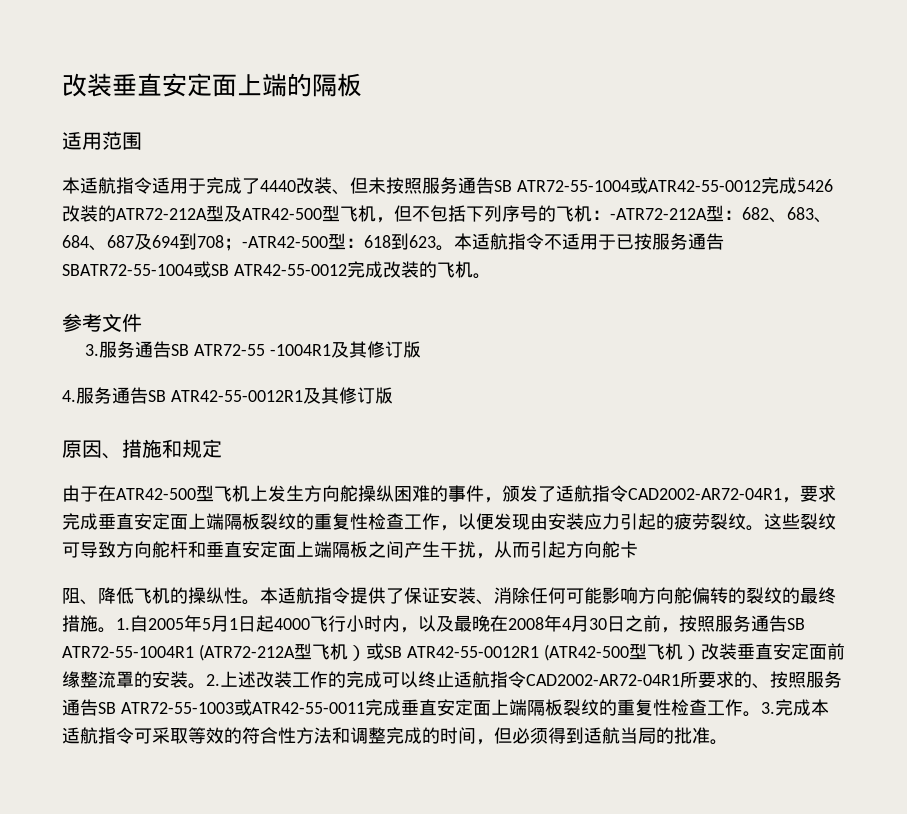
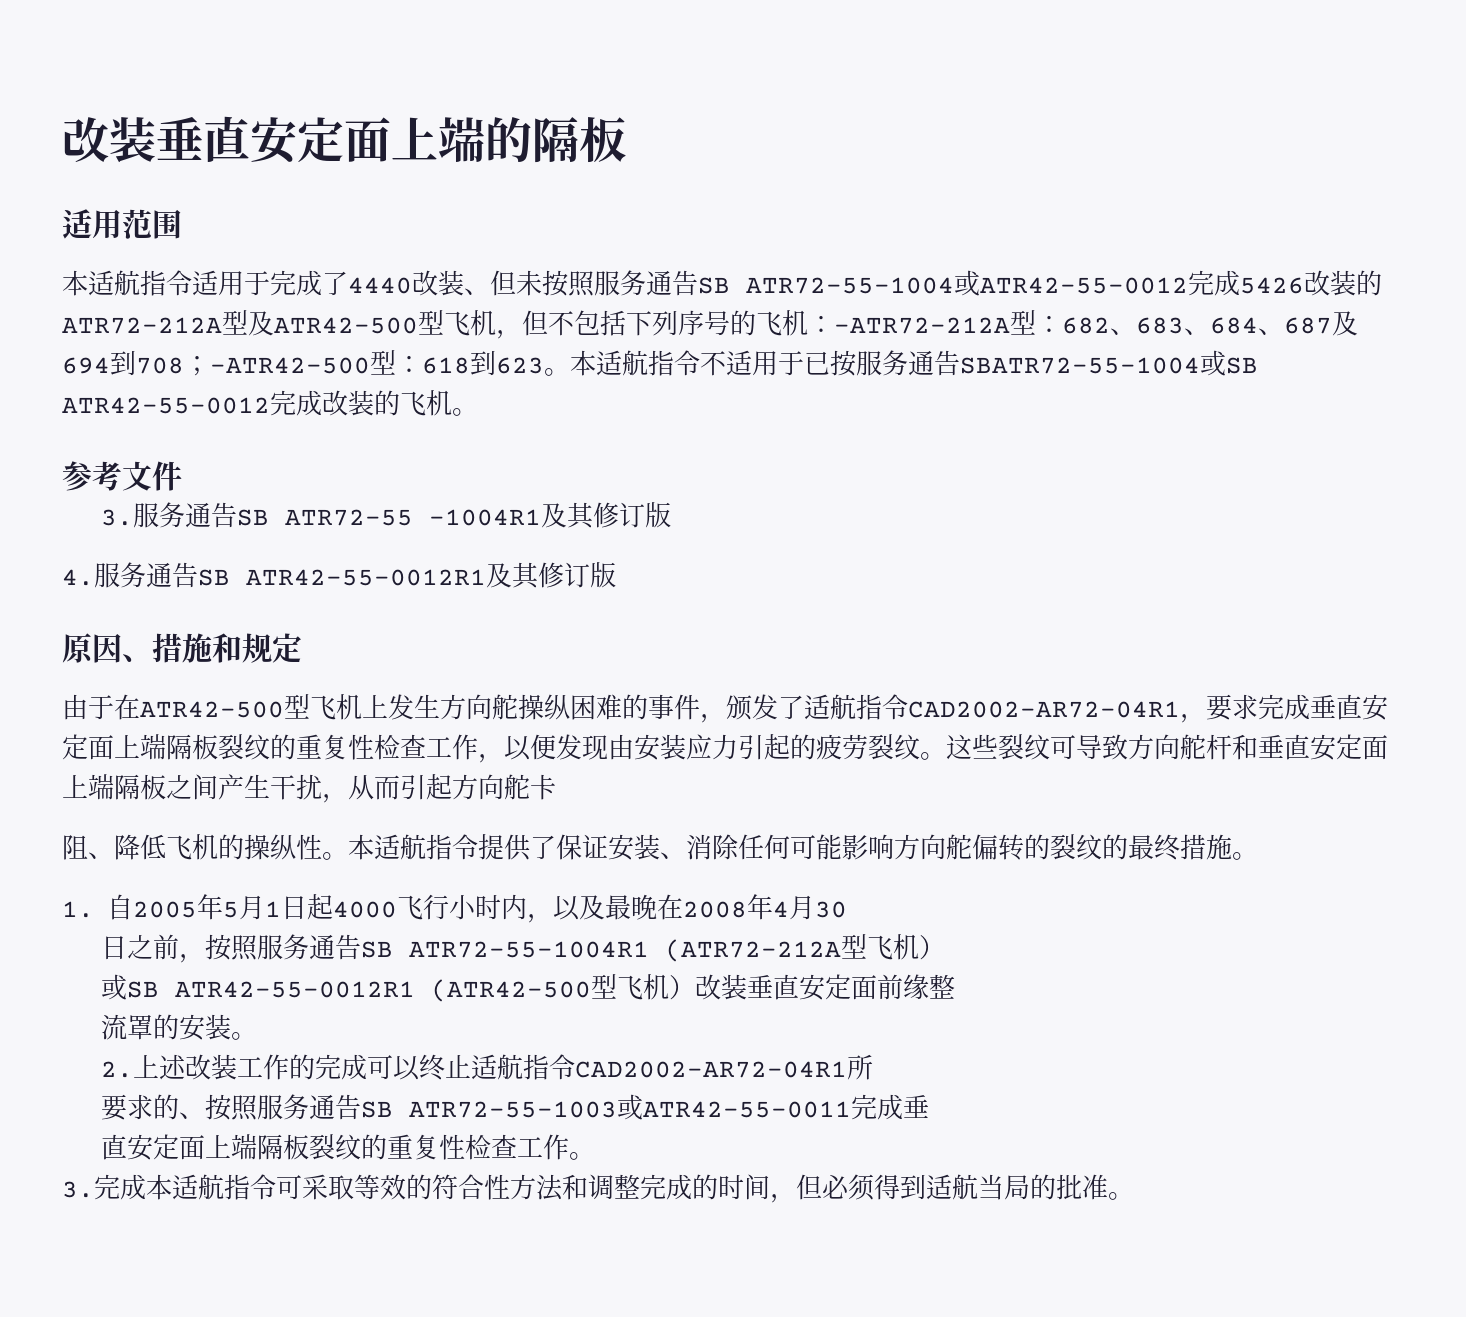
- 本适航指令提供了保证安装、消除任何可能影响方向舵偏转的裂纹的最终措施。1.自2005年5月1日起4000飞行小时内，以及最晚在2008年4月30日之前，按照服务通告SB ATR72-55-1004R1 (ATR72-212A型飞机）或SB ATR42-55-0012R1 (ATR42-500型飞机）改装垂直安定面前缘整流罩的安装。2.上述改装工作的完成可以终止适航指令CAD2002-AR72-04R1所要求的、按照服务通告SB ATR72-55-1003或ATR42-55-0011完成垂直安定面上端隔板裂纹的重复性检查工作。3.完成本适航指令可采取等效的符合性方法和调整完成的时间，但必须得到适航当局的批准。
+ 本适航指令提供了保证安装、消除任何可能影响方向舵偏转的裂纹的最终措施。
+ 1.自2005年5月1日起4000飞行小时内，以及最晚在2008年4月30
+ 日之前，按照服务通告SB ATR72-55-1004R1 (ATR72-212A型飞机）
+ 或SB ATR42-55-0012R1 (ATR42-500型飞机）改装垂直安定面前缘整
+ 流罩的安装。
+ 2.上述改装工作的完成可以终止适航指令CAD2002-AR72-04R1所
+ 要求的、按照服务通告SB ATR72-55-1003或ATR42-55-0011完成垂
+ 直安定面上端隔板裂纹的重复性检查工作。
+ 3.完成本适航指令可采取等效的符合性方法和调整完成的时间，但必须得到适航当局的批准。

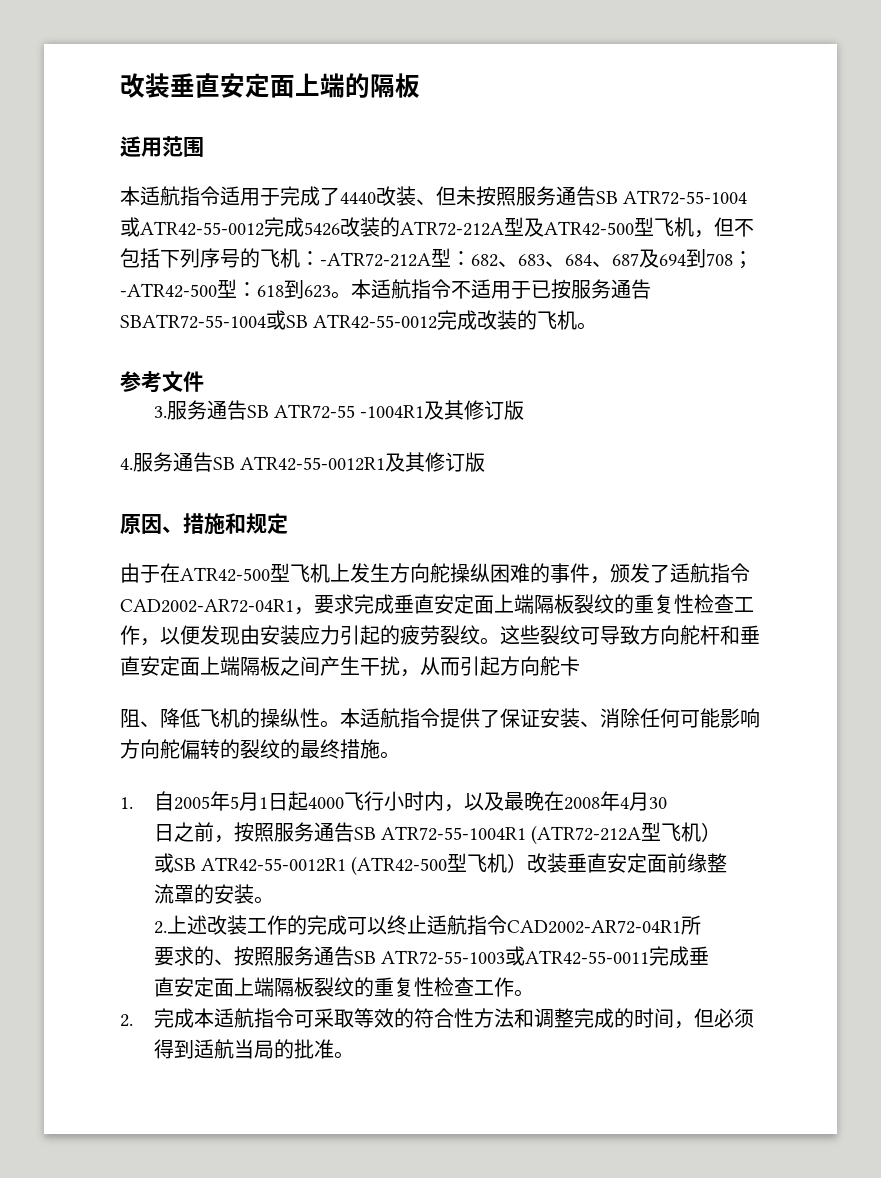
- 3.完成本适航指令可采取等效的符合性方法和调整完成的时间，但必须得到适航当局的批准。
+ 2.完成本适航指令可采取等效的符合性方法和调整完成的时间，但必须得到适航当局的批准。

